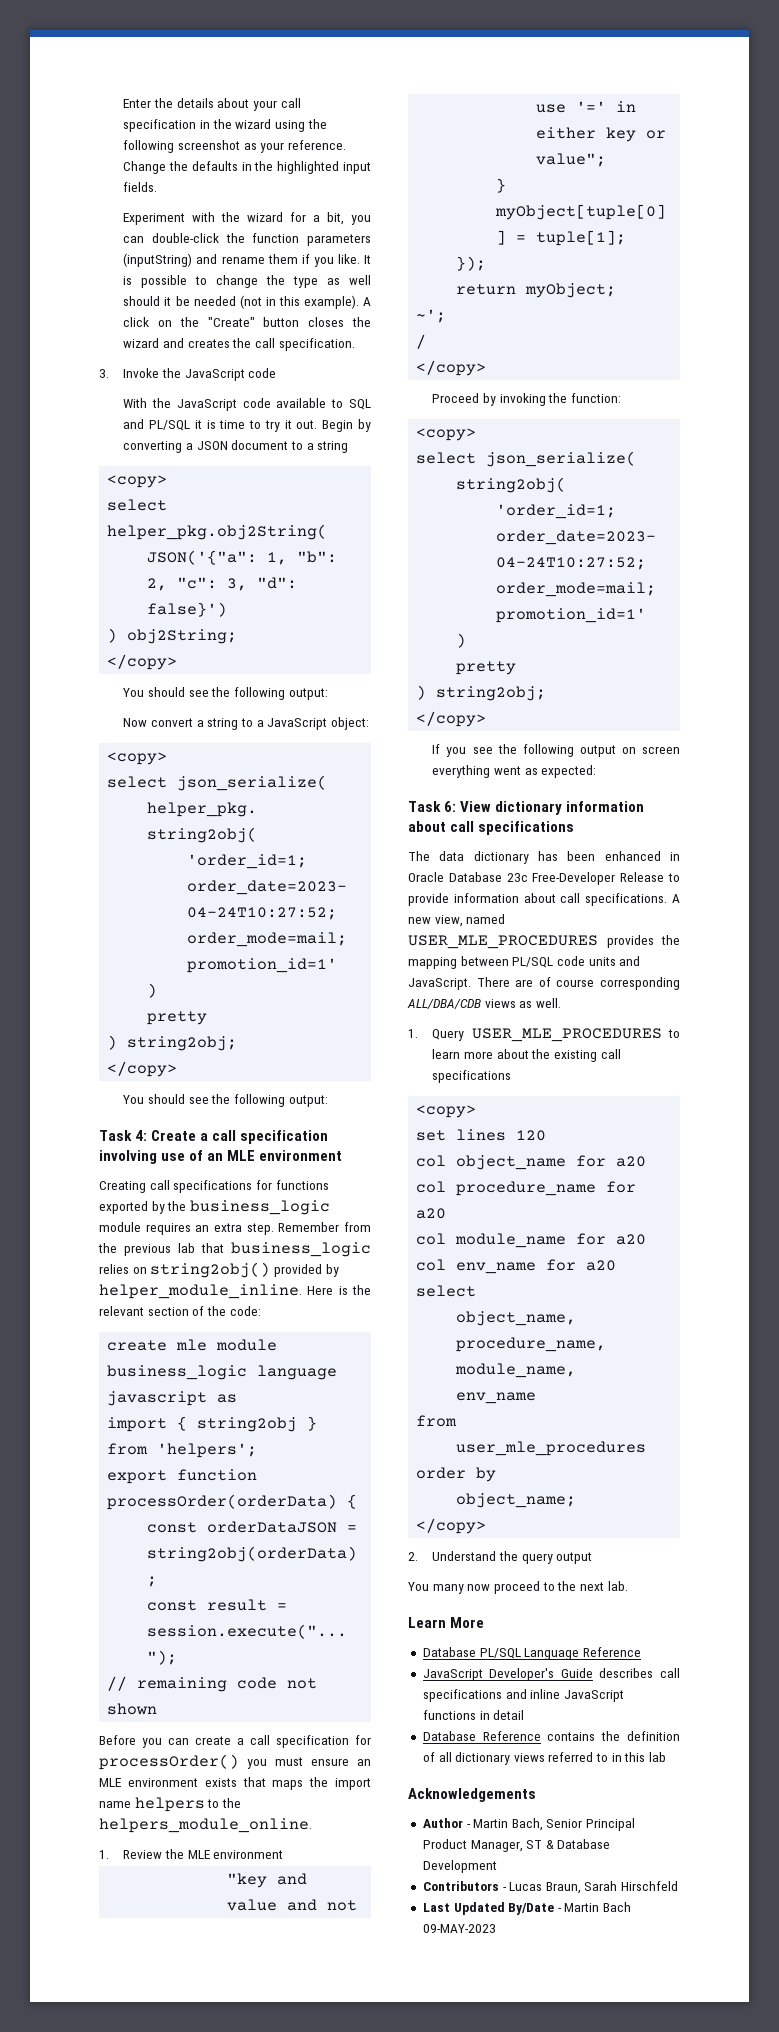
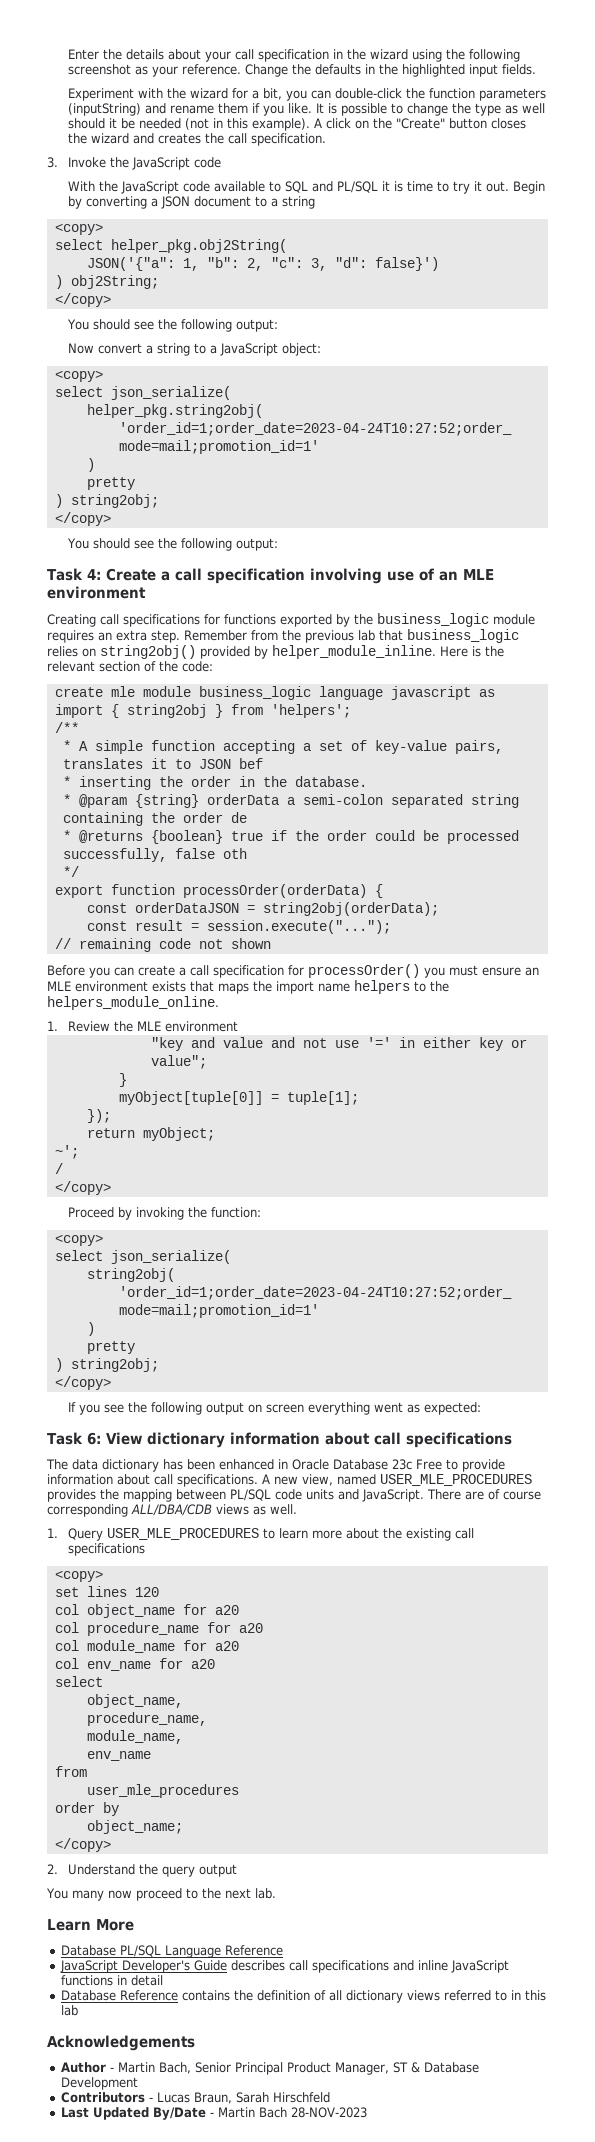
+ /**
+ * A simple function accepting a set of key-value pairs, translates it to JSON bef
+ * inserting the order in the database.
+ * @param {string} orderData a semi-colon separated string containing the order de
+ * @returns {boolean} true if the order could be processed successfully, false oth
+ */
- The data dictionary has been enhanced in Oracle Database 23c Free-Developer Release to provide information about call specifications.
+ The data dictionary has been enhanced in Oracle Database 23c Free to provide information about call specifications.
- Last Updated By/Date - Martin Bach 09-MAY-2023
+ Last Updated By/Date - Martin Bach 28-NOV-2023

